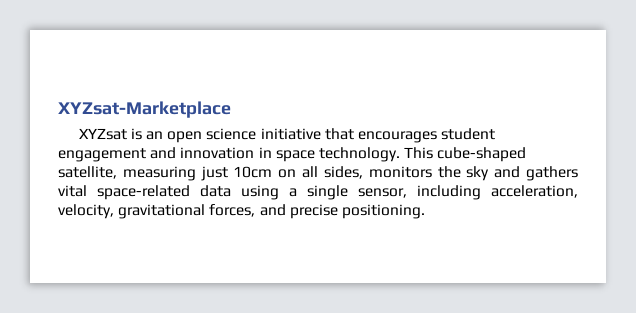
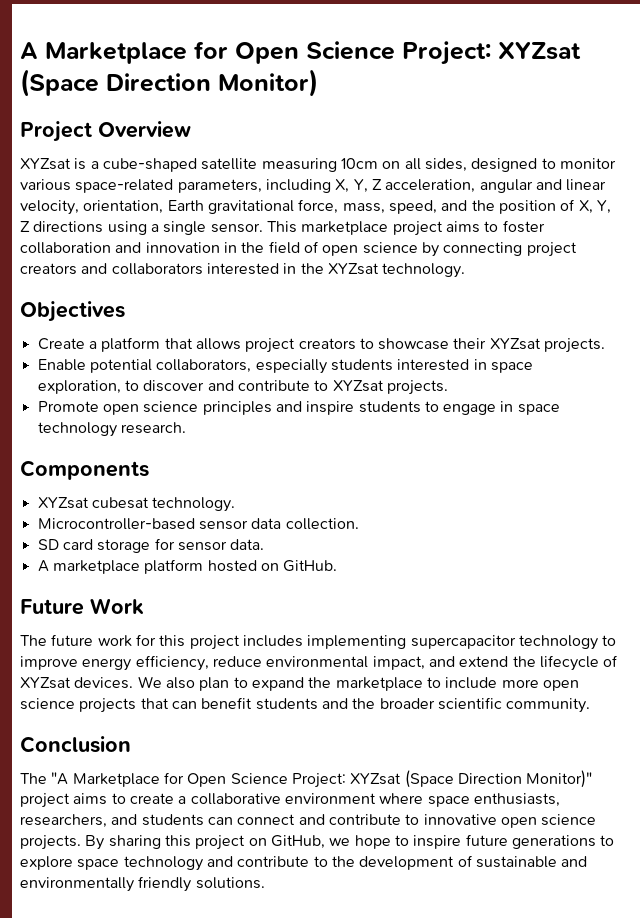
- XYZsat-Marketplace
- XYZsat is an open science initiative that encourages student engagement and innovation in space technology. This cube-shaped satellite, measuring just 10cm on all sides, monitors the sky and gathers vital space-related data using a single sensor, including acceleration, velocity, gravitational forces, and precise positioning.
+ A Marketplace for Open Science Project: XYZsat (Space Direction Monitor)
+ Project Overview
+ XYZsat is a cube-shaped satellite measuring 10cm on all sides, designed to monitor various space-related parameters, including X, Y, Z acceleration, angular and linear velocity, orientation, Earth gravitational force, mass, speed, and the position of X, Y, Z directions using a single sensor. This marketplace project aims to foster collaboration and innovation in the field of open science by connecting project creators and collaborators interested in the XYZsat technology.
+ Objectives
+ Create a platform that allows project creators to showcase their XYZsat projects.
+ Enable potential collaborators, especially students interested in space exploration, to discover and contribute to XYZsat projects.
+ Promote open science principles and inspire students to engage in space technology research.
+ Components
+ XYZsat cubesat technology.
+ Microcontroller-based sensor data collection.
+ SD card storage for sensor data.
+ A marketplace platform hosted on GitHub.
+ Future Work
+ The future work for this project includes implementing supercapacitor technology to improve energy efficiency, reduce environmental impact, and extend the lifecycle of XYZsat devices. We also plan to expand the marketplace to include more open science projects that can benefit students and the broader scientific community.
+ Conclusion
+ The "A Marketplace for Open Science Project: XYZsat (Space Direction Monitor)" project aims to create a collaborative environment where space enthusiasts, researchers, and students can connect and contribute to innovative open science projects. By sharing this project on GitHub, we hope to inspire future generations to explore space technology and contribute to the development of sustainable and environmentally friendly solutions.

